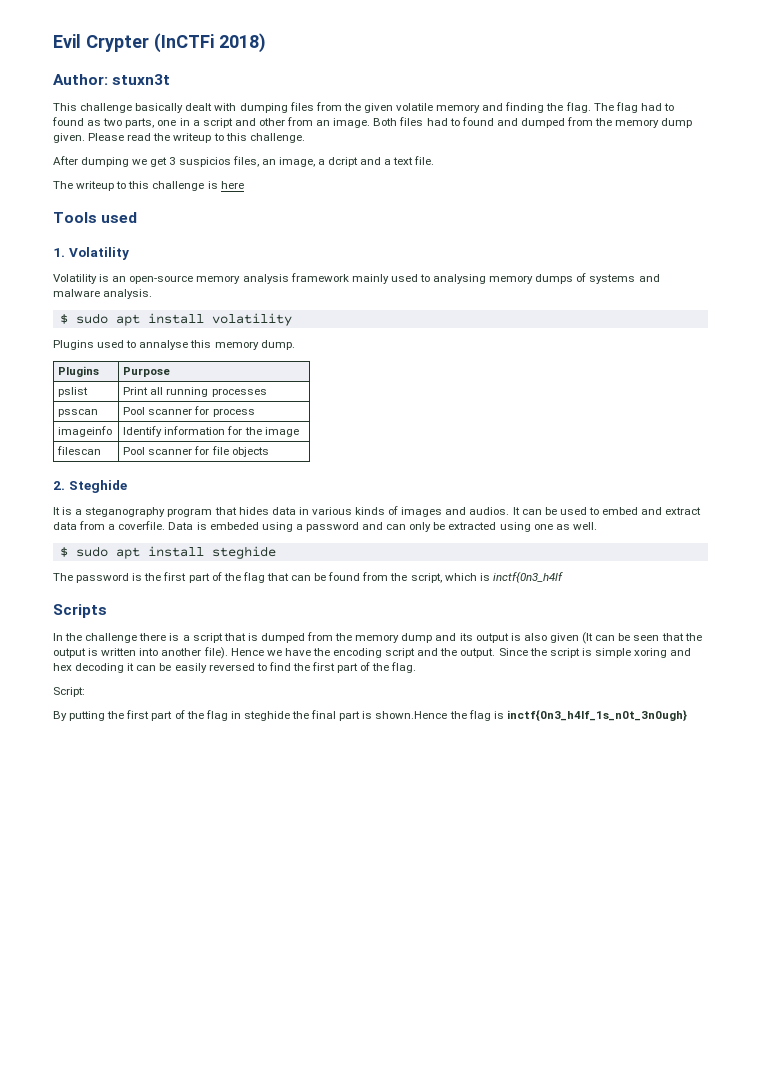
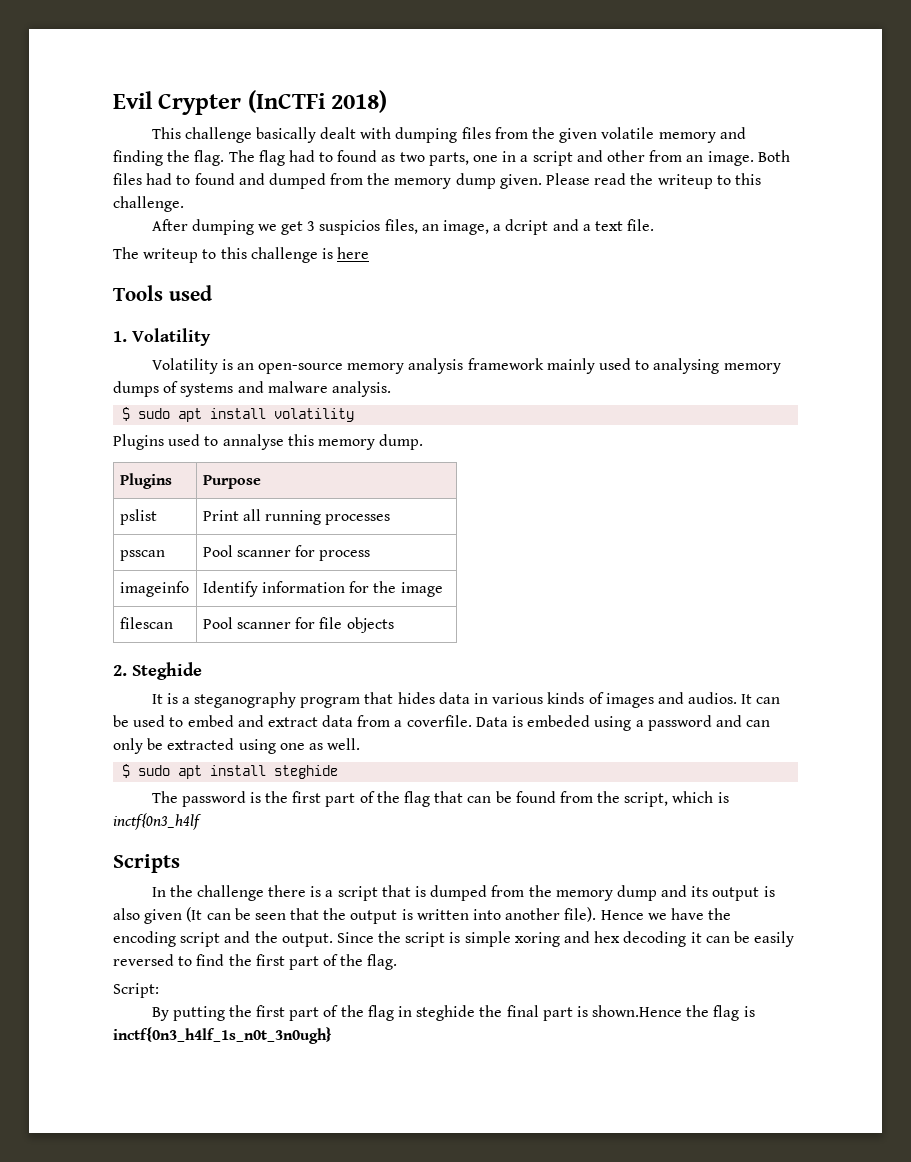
- Author: stuxn3t

